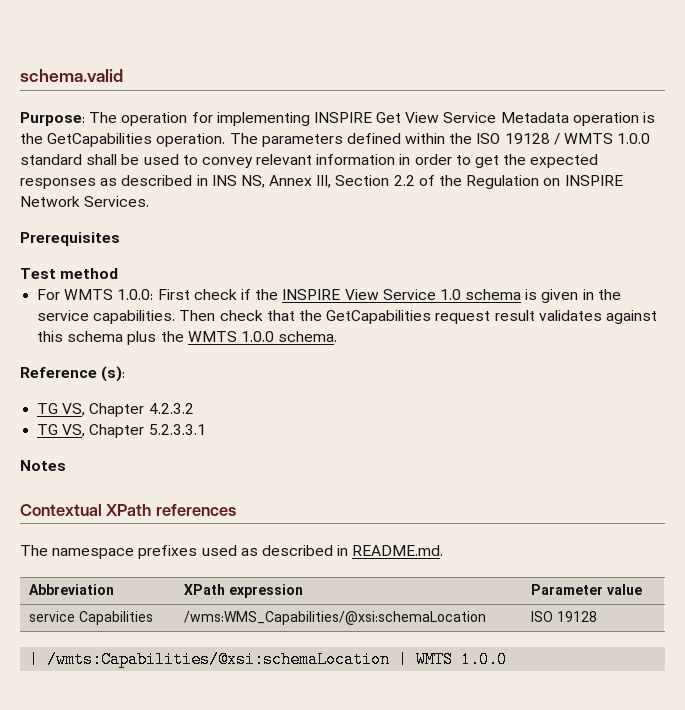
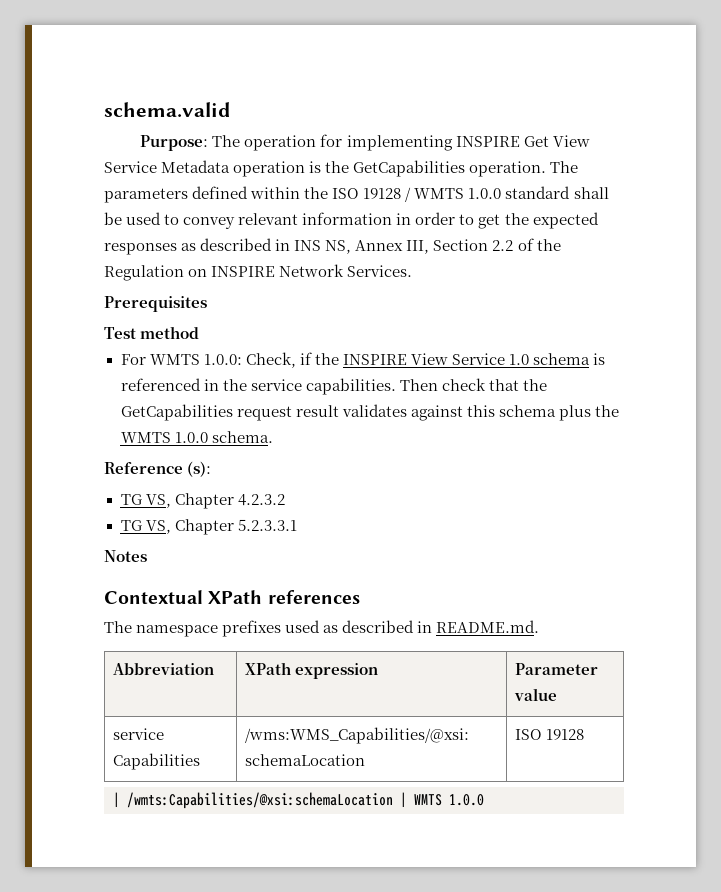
- For WMTS 1.0.0: First check if the INSPIRE View Service 1.0 schema is given in the service capabilities.
+ For WMTS 1.0.0: Check, if the INSPIRE View Service 1.0 schema is referenced in the service capabilities.

